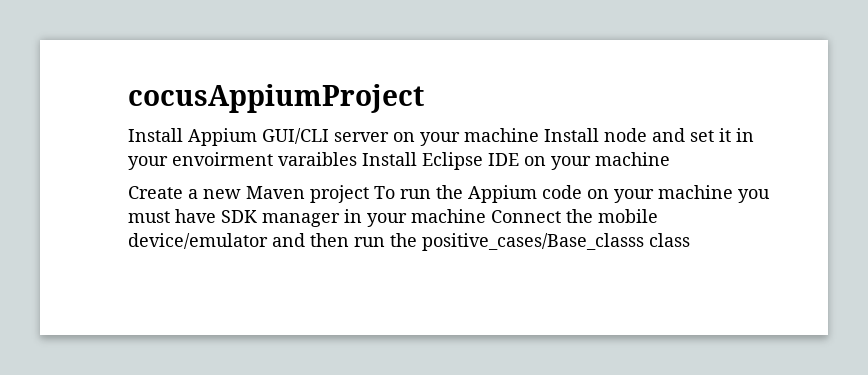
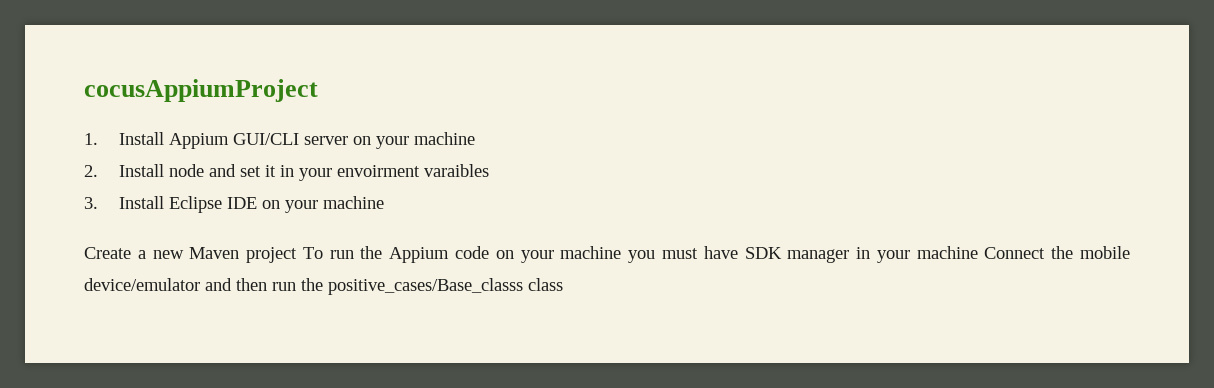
- Install Appium GUI/CLI server on your machine Install node and set it in your envoirment varaibles Install Eclipse IDE on your machine
+ 1. Install Appium GUI/CLI server on your machine
+ 2. Install node and set it in your envoirment varaibles
+ 3. Install Eclipse IDE on your machine

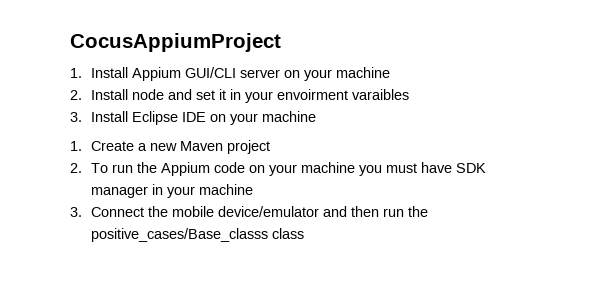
- cocusAppiumProject
+ CocusAppiumProject
- Create a new Maven project To run the Appium code on your machine you must have SDK manager in your machine Connect the mobile device/emulator and then run the positive_cases/Base_classs class
+ 1. Create a new Maven project
+ 2. To run the Appium code on your machine you must have SDK manager in your machine
+ 3. Connect the mobile device/emulator and then run the positive_cases/Base_classs class

